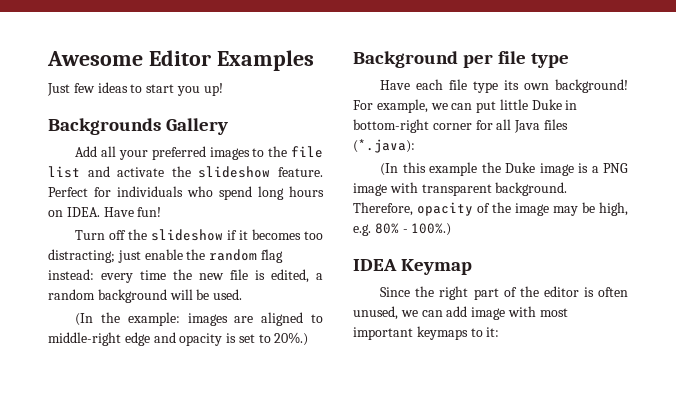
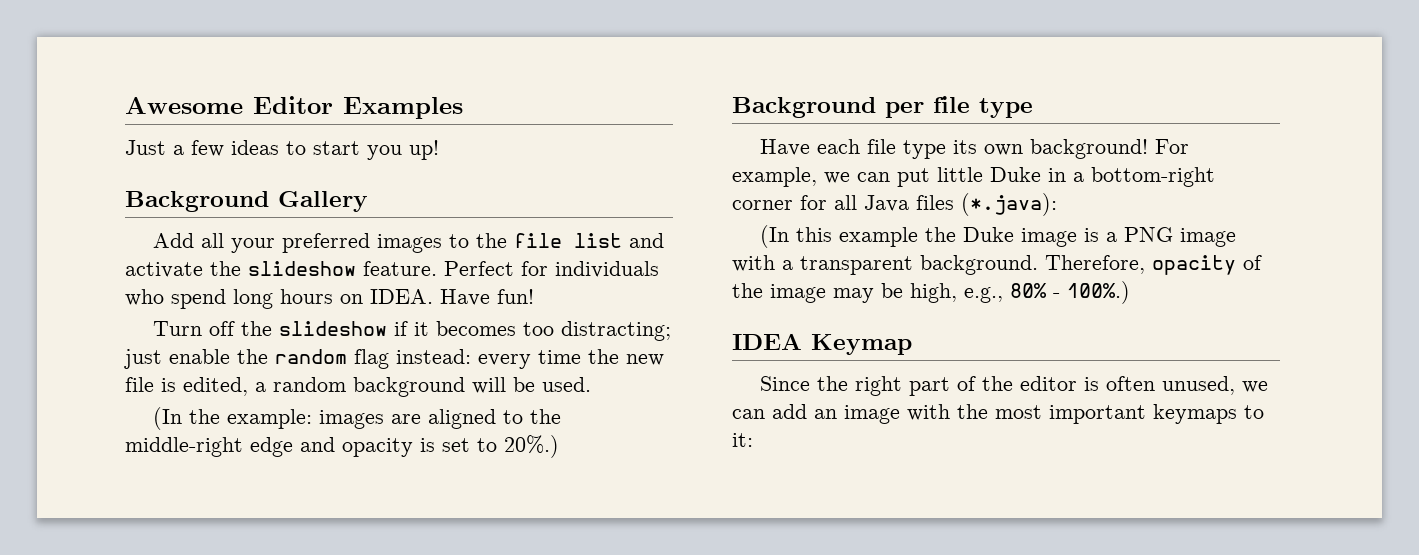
- Just few ideas to start you up!
+ Just a few ideas to start you up!
- Backgrounds Gallery
+ Background Gallery
- (In the example: images are aligned to middle-right edge and opacity is set to 20%.)
+ (In the example: images are aligned to the middle-right edge and opacity is set to 20%.)
- For example, we can put little Duke in bottom-right corner for all Java files (*.java):
+ For example, we can put little Duke in a bottom-right corner for all Java files (*.java):
- (In this example the Duke image is a PNG image with transparent background.
+ (In this example the Duke image is a PNG image with a transparent background.
- Therefore, opacity of the image may be high, e.g. 80% - 100%.)
+ Therefore, opacity of the image may be high, e.g., 80% - 100%.)
- Since the right part of the editor is often unused, we can add image with most important keymaps to it:
+ Since the right part of the editor is often unused, we can add an image with the most important keymaps to it:

